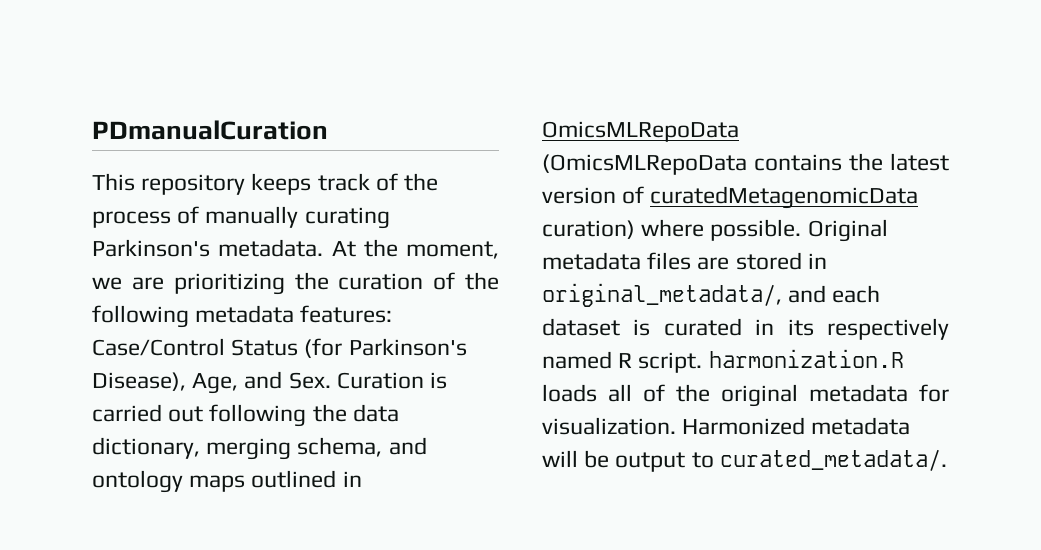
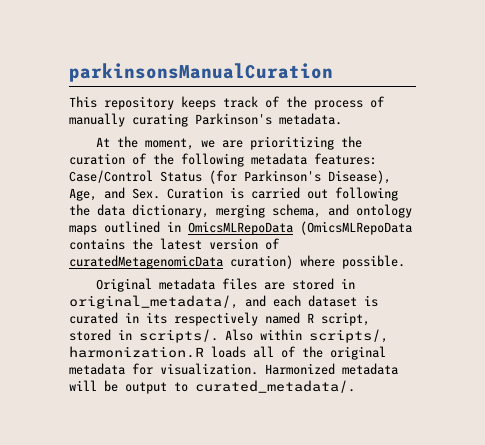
- PDmanualCuration
+ parkinsonsManualCuration
- This repository keeps track of the process of manually curating Parkinson's metadata. At the moment, we are prioritizing the curation of the following metadata features:
+ This repository keeps track of the process of manually curating Parkinson's metadata.
+ At the moment, we are prioritizing the curation of the following metadata features:
- Case/Control Status (for Parkinson's Disease), Age, and Sex. Curation is carried out following the data dictionary, merging schema, and ontology maps outlined in OmicsMLRepoData (OmicsMLRepoData contains the latest version of curatedMetagenomicData curation) where possible. Original metadata files are stored in original_metadata/, and each dataset is curated in its respectively named R script. harmonization.R loads all of the original metadata for visualization.
+ Case/Control Status (for Parkinson's Disease), Age, and Sex. Curation is carried out following the data dictionary, merging schema, and ontology maps outlined in OmicsMLRepoData (OmicsMLRepoData contains the latest version of curatedMetagenomicData curation) where possible.
+ Original metadata files are stored in original_metadata/, and each dataset is curated in its respectively named R script, stored in scripts/. Also within scripts/, harmonization.R loads all of the original metadata for visualization.

